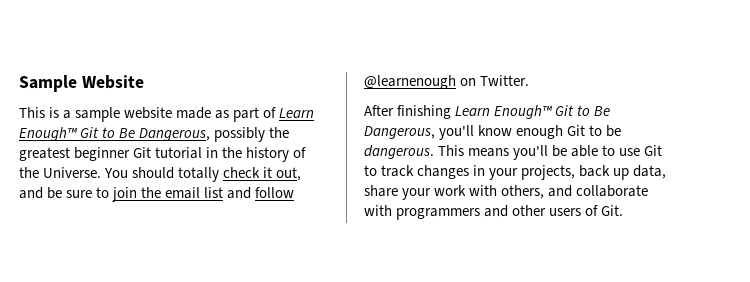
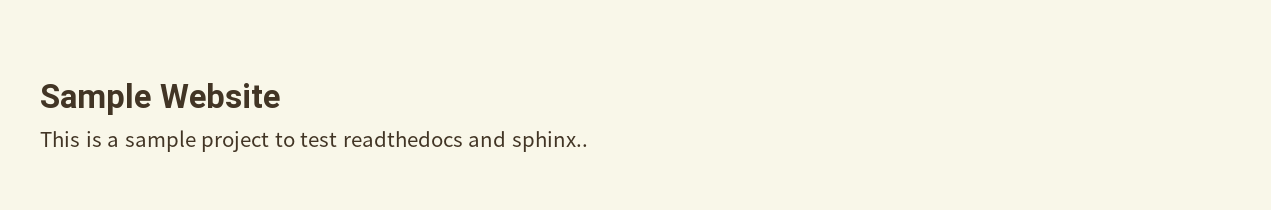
- This is a sample website made as part of Learn Enough™ Git to Be Dangerous, possibly the greatest beginner Git tutorial in the history of the Universe. You should totally check it out, and be sure to join the email list and follow @learnenough on Twitter.
- After finishing Learn Enough™ Git to Be Dangerous, you'll know enough Git to be dangerous. This means you'll be able to use Git to track changes in your projects, back up data, share your work with others, and collaborate with programmers and other users of Git.
+ This is a sample project to test readthedocs and sphinx..

